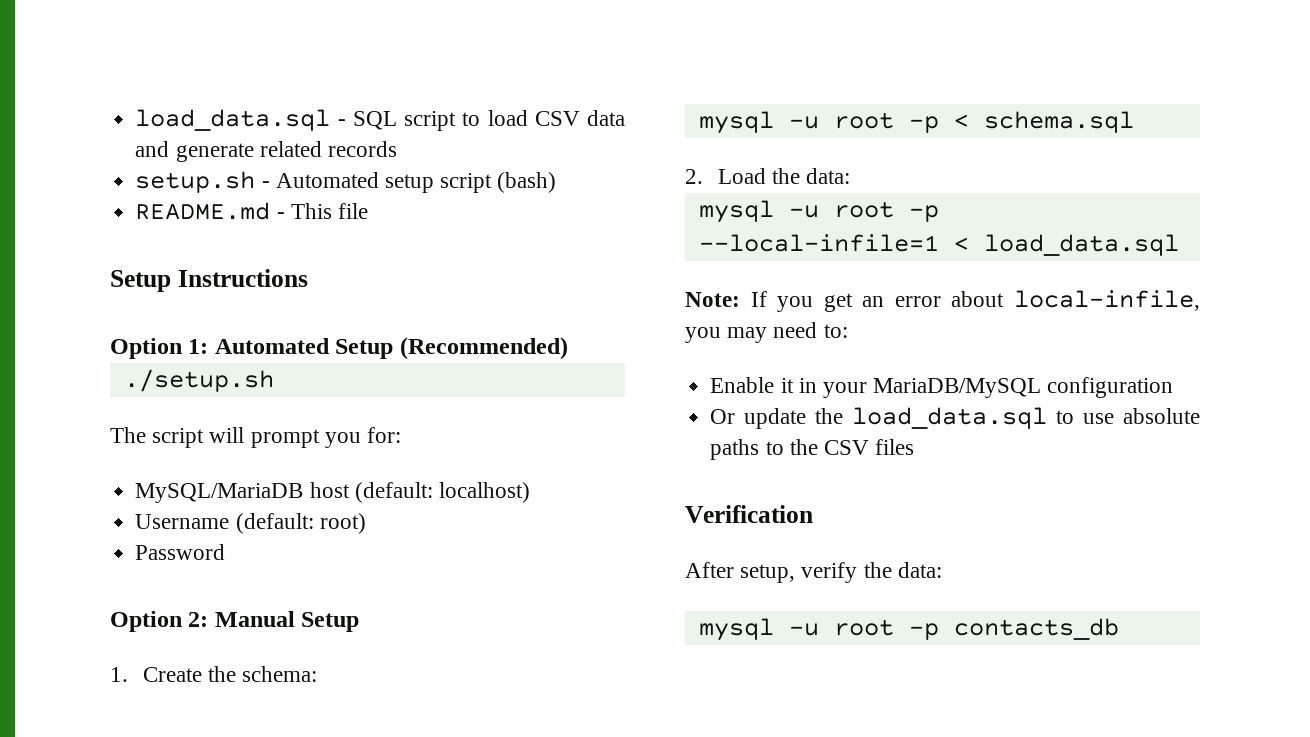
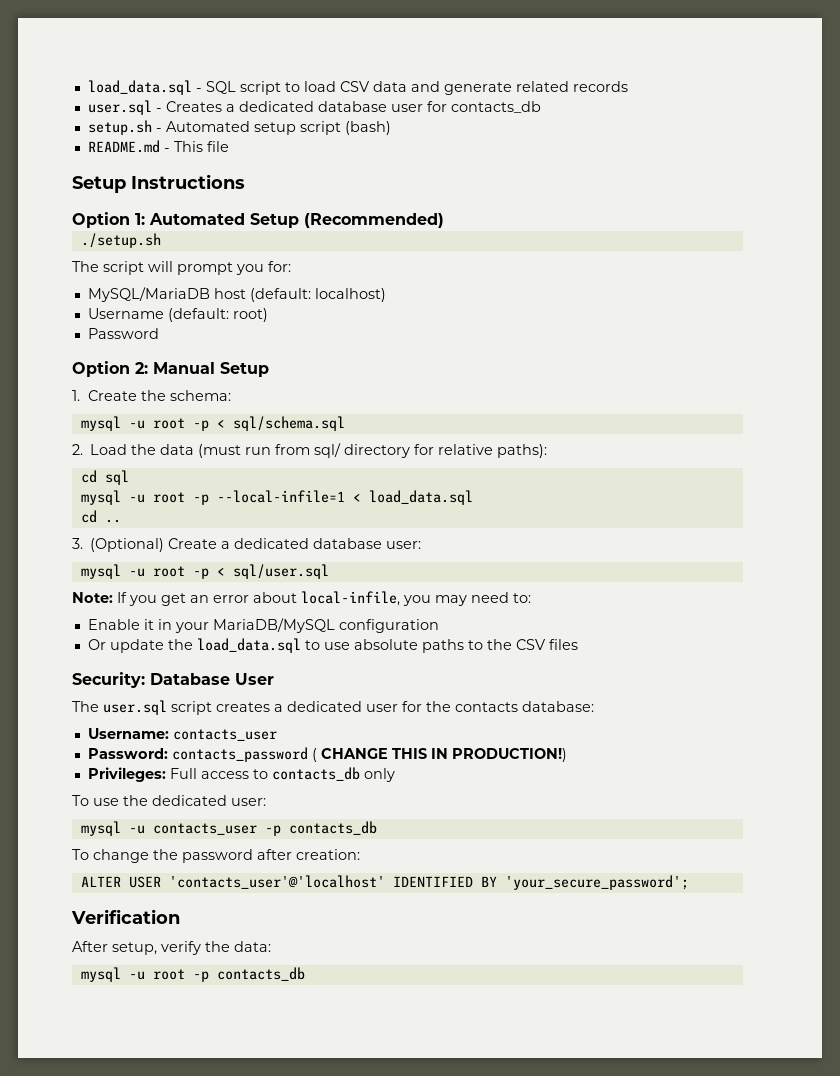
+ user.sql - Creates a dedicated database user for contacts_db
- mysql -u root -p < schema.sql
+ mysql -u root -p < sql/schema.sql
- 2. Load the data:
+ 2. Load the data (must run from sql/ directory for relative paths):
+ cd sql
+ cd ..
+ 3. (Optional) Create a dedicated database user:
+ mysql -u root -p < sql/user.sql
+ Security: Database User
+ The user.sql script creates a dedicated user for the contacts database:
+ Username: contacts_user
+ Password: contacts_password ( CHANGE THIS IN PRODUCTION!)
+ Privileges: Full access to contacts_db only
+ To use the dedicated user:
+ mysql -u contacts_user -p contacts_db
+ To change the password after creation:
+ ALTER USER 'contacts_user'@'localhost' IDENTIFIED BY 'your_secure_password';

